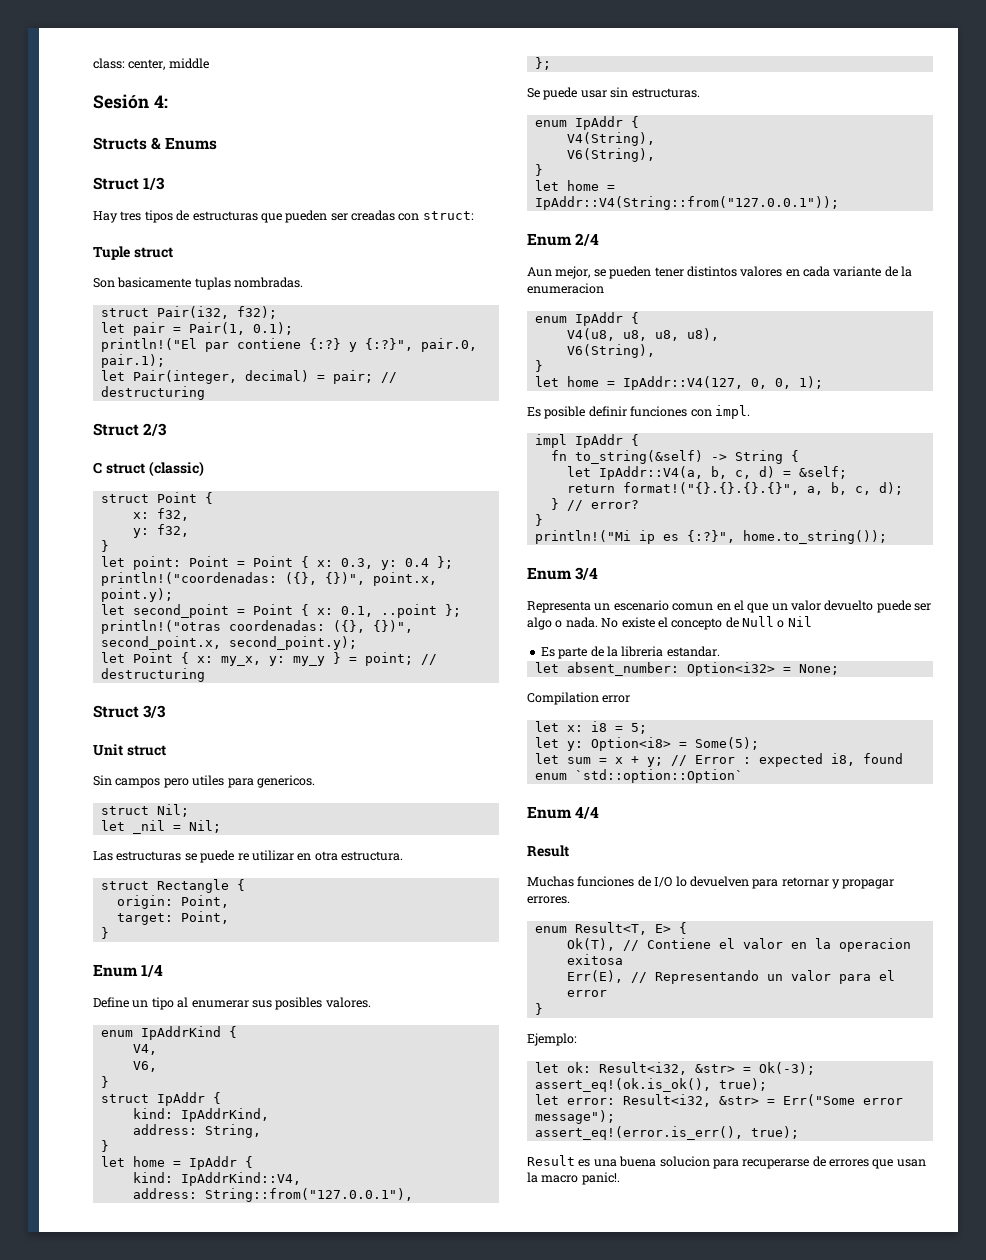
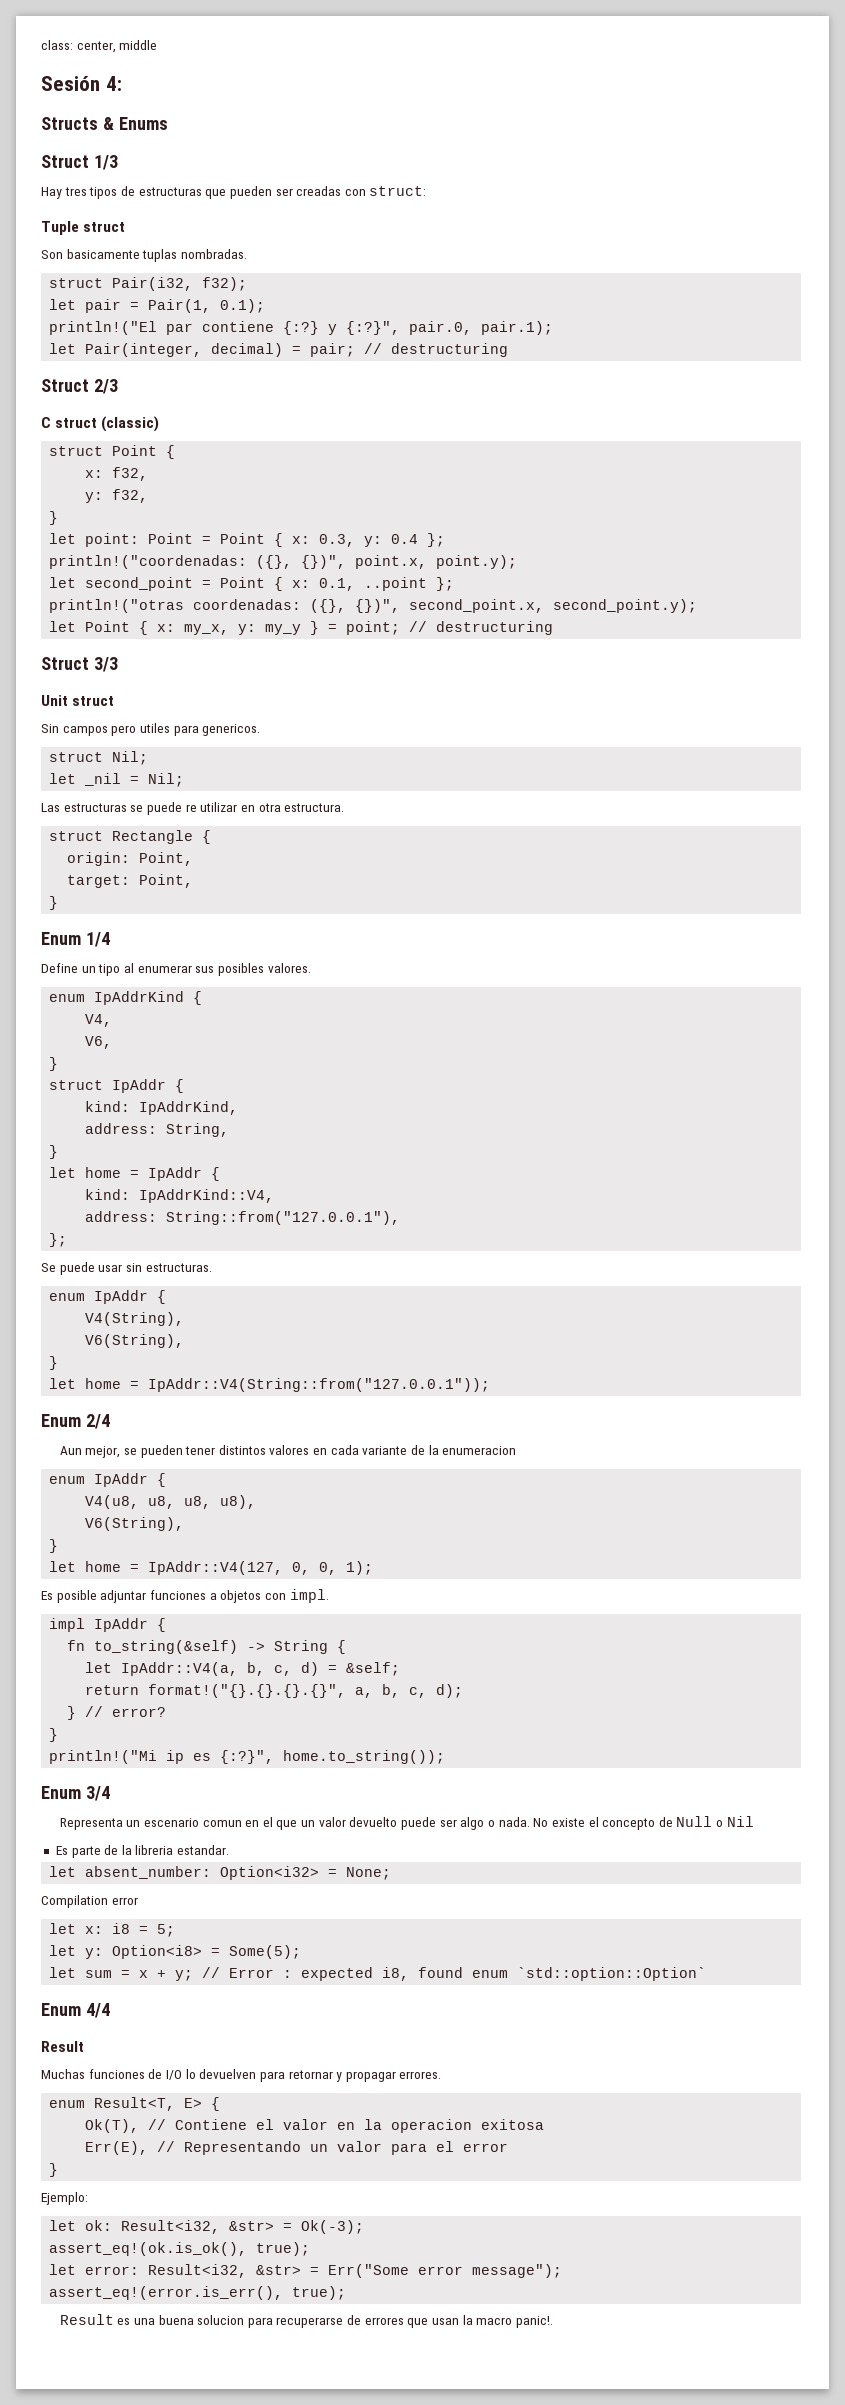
- Es posible definir funciones con impl.
+ Es posible adjuntar funciones a objetos con impl.

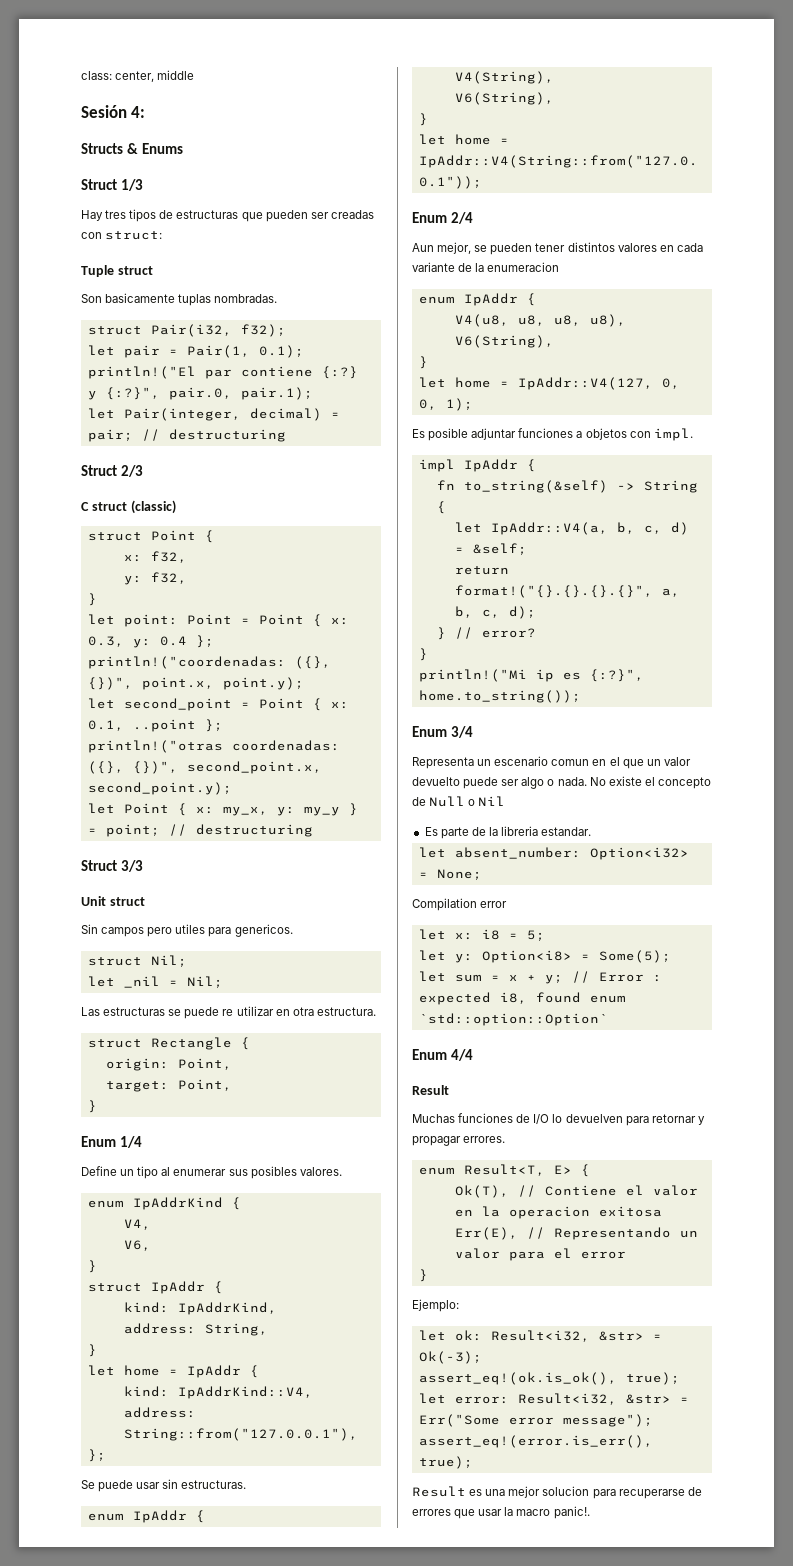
- Result es una buena solucion para recuperarse de errores que usan la macro panic!.
+ Result es una mejor solucion para recuperarse de errores que usar la macro panic!.

